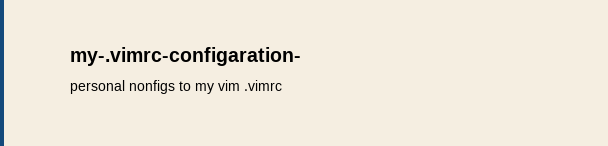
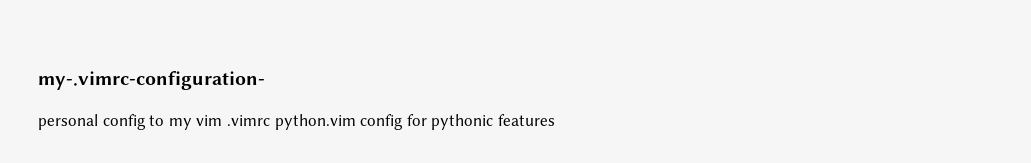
- my-.vimrc-configaration-
+ my-.vimrc-configuration-
- personal nonfigs to my vim .vimrc
+ personal config to my vim .vimrc python.vim config for pythonic features

